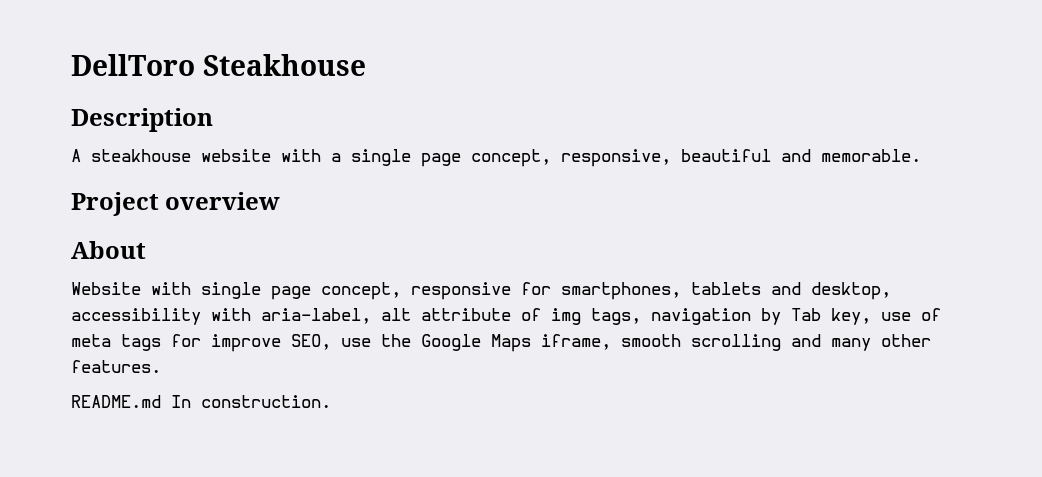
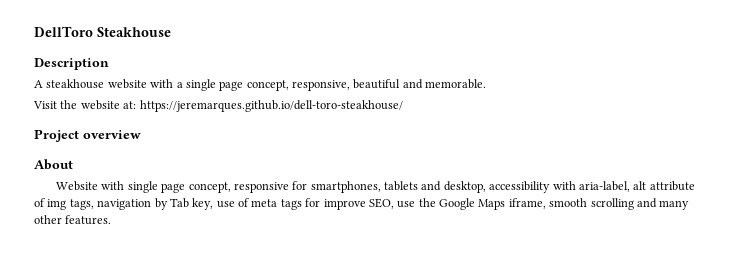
+ Visit the website at: https://jeremarques.github.io/dell-toro-steakhouse/
- README.md In construction.

